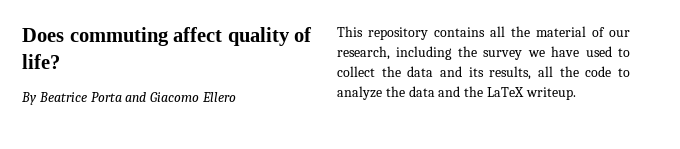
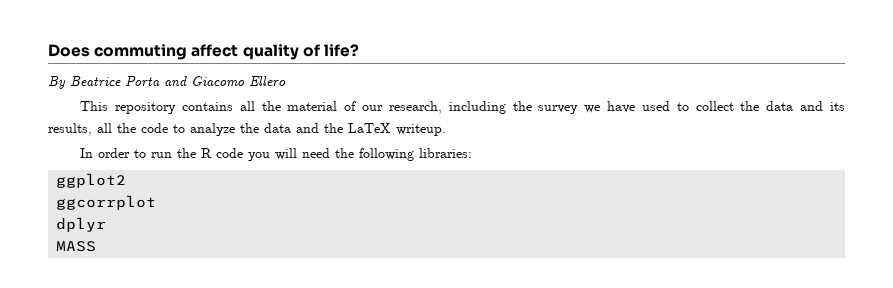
+ In order to run the R code you will need the following libraries:
+ ggplot2
+ ggcorrplot
+ dplyr
+ MASS

